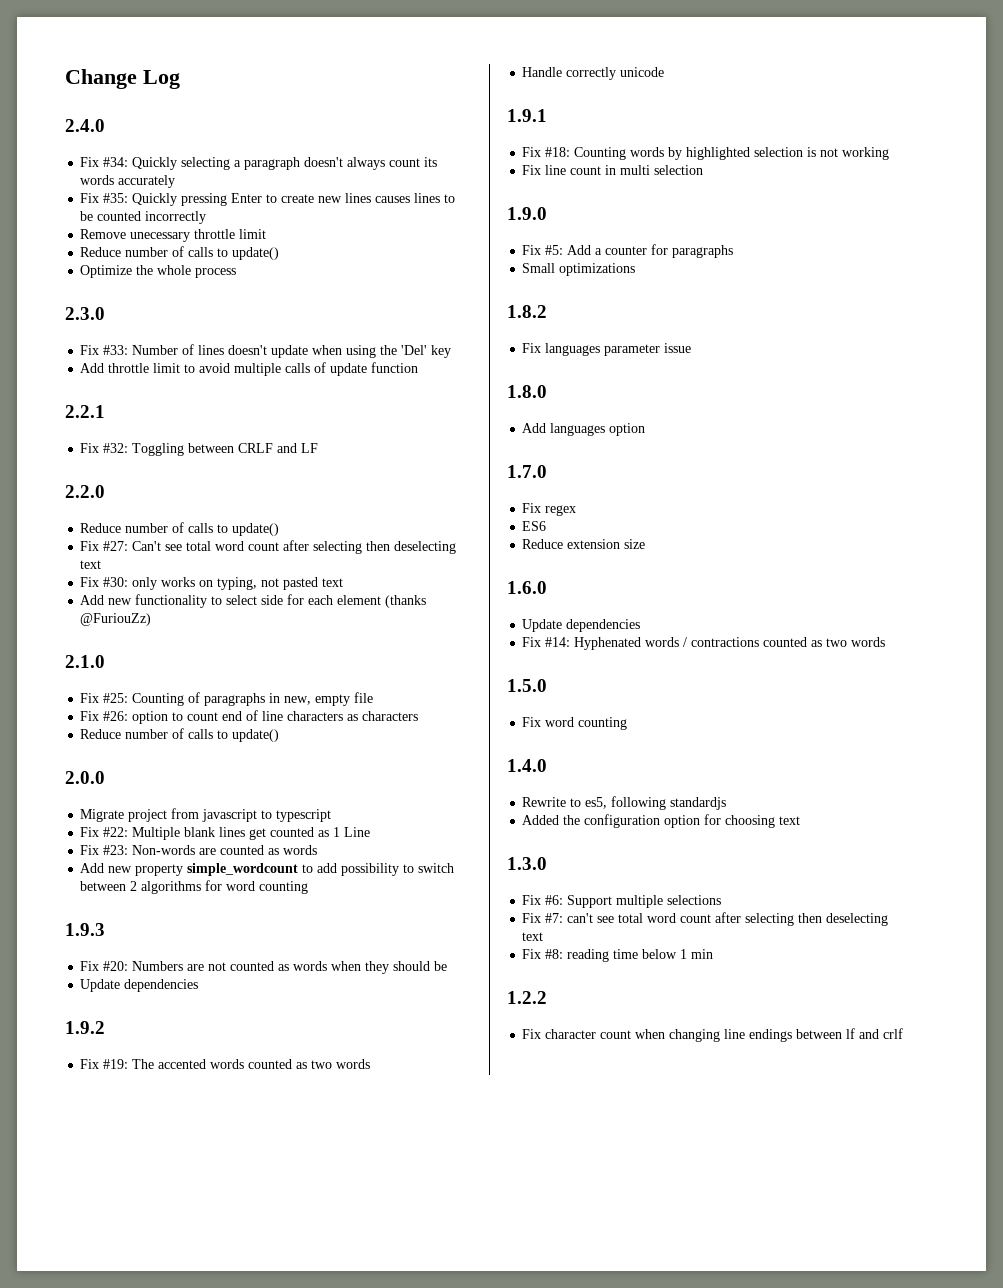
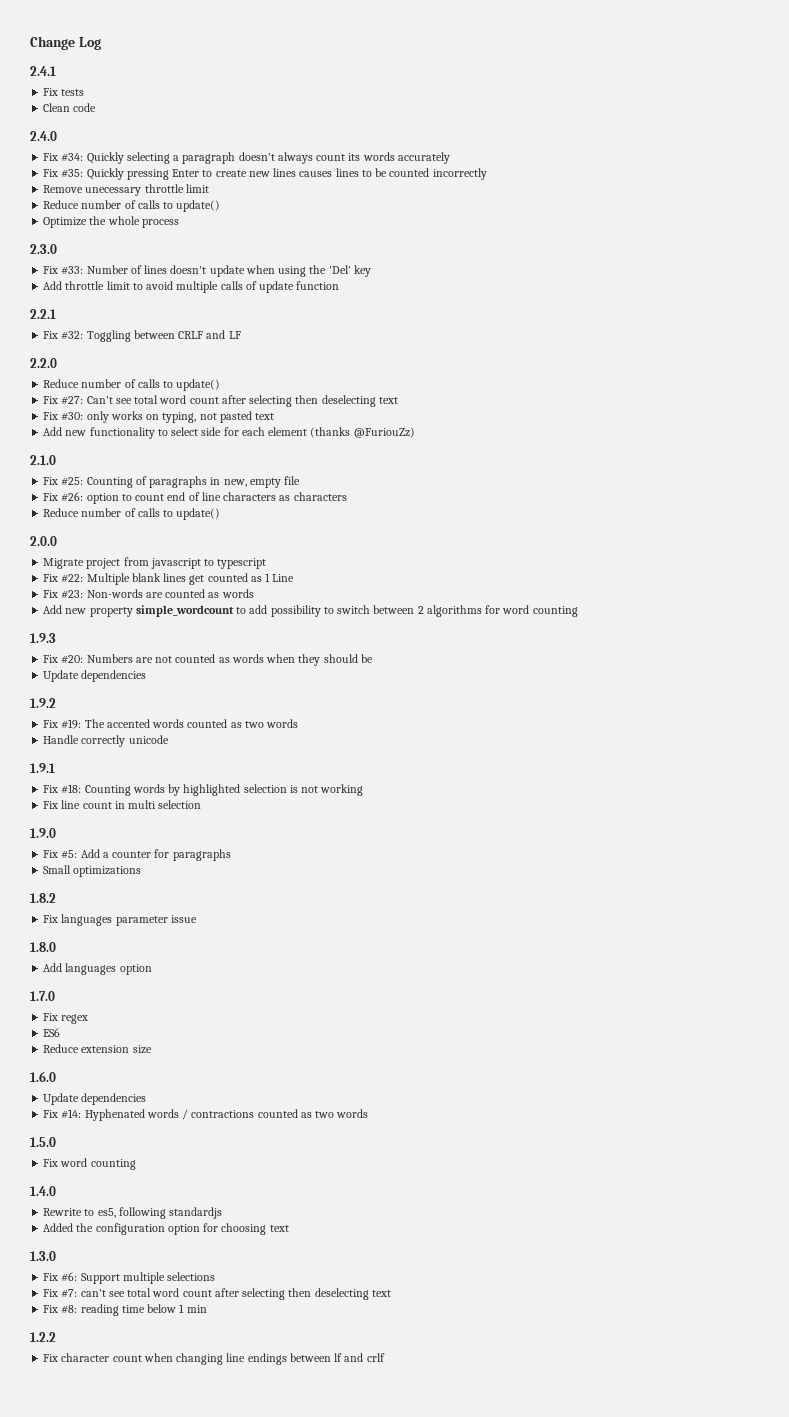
+ 2.4.1
+ Fix tests
+ Clean code

